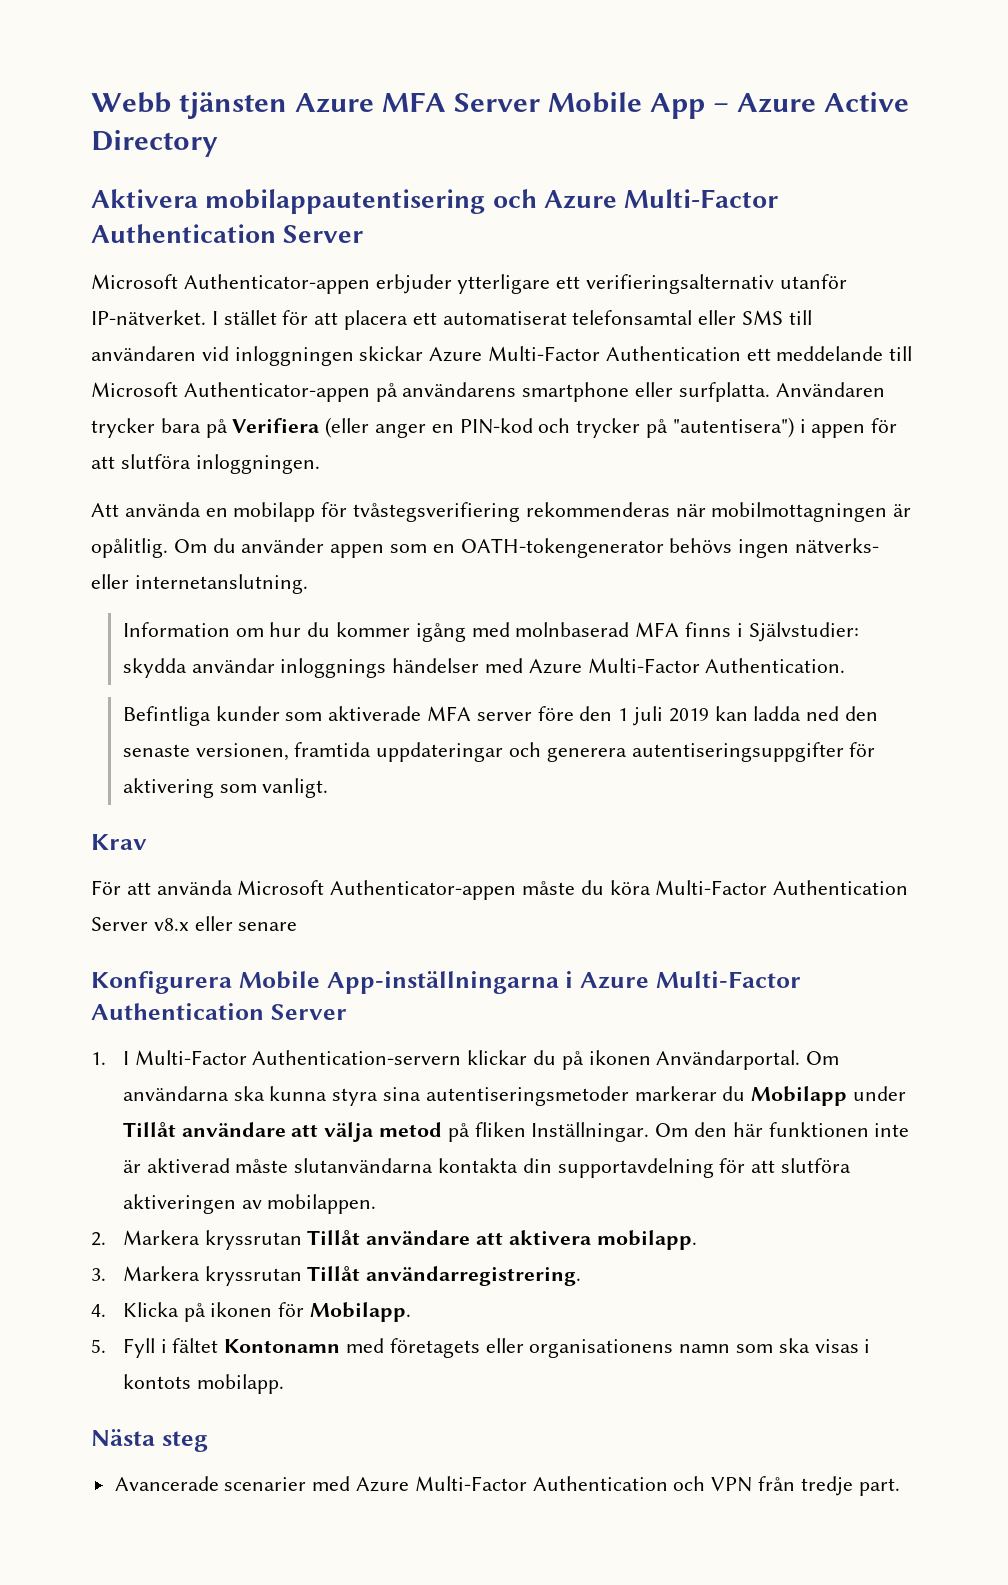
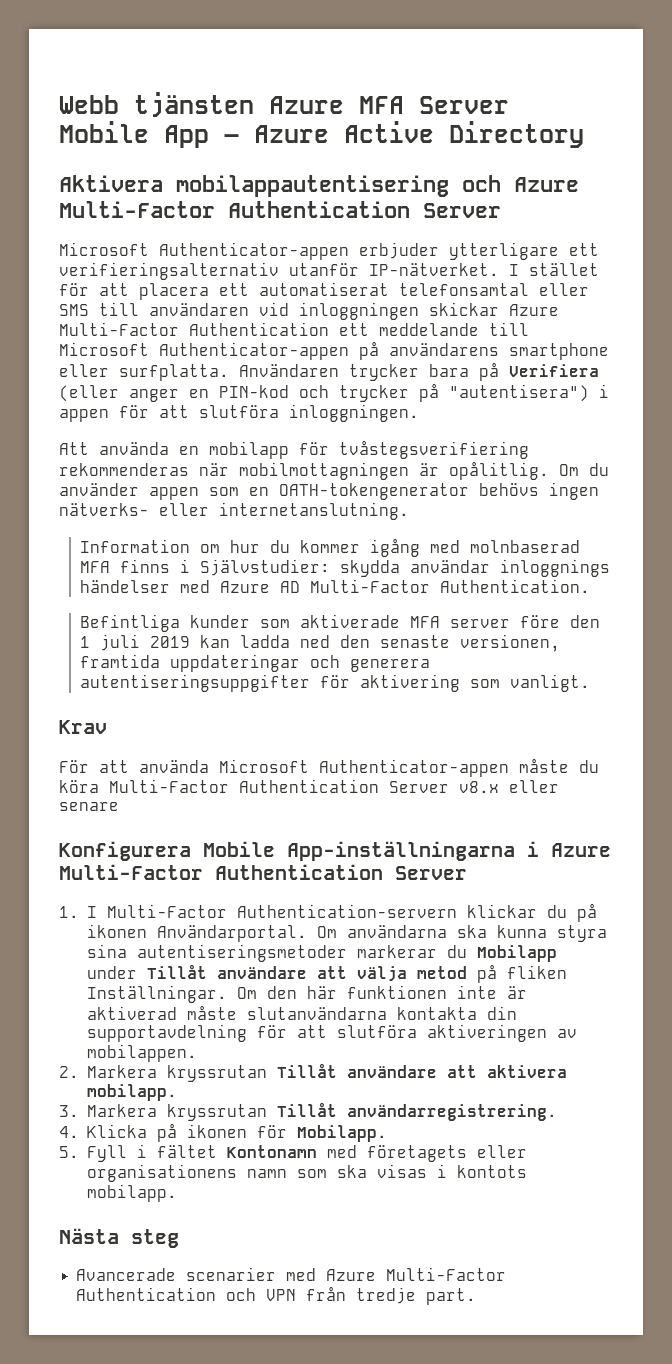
- Information om hur du kommer igång med molnbaserad MFA finns i Självstudier: skydda användar inloggnings händelser med Azure Multi-Factor Authentication.
+ Information om hur du kommer igång med molnbaserad MFA finns i Självstudier: skydda användar inloggnings händelser med Azure AD Multi-Factor Authentication.

